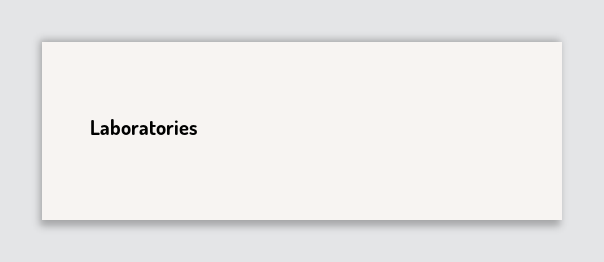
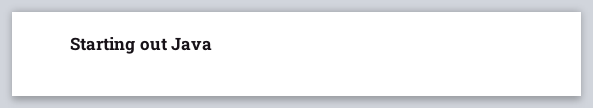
- Laboratories
+ Starting out Java

